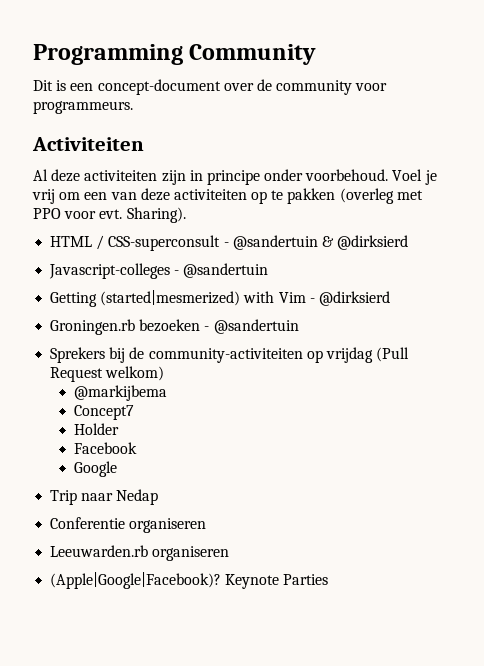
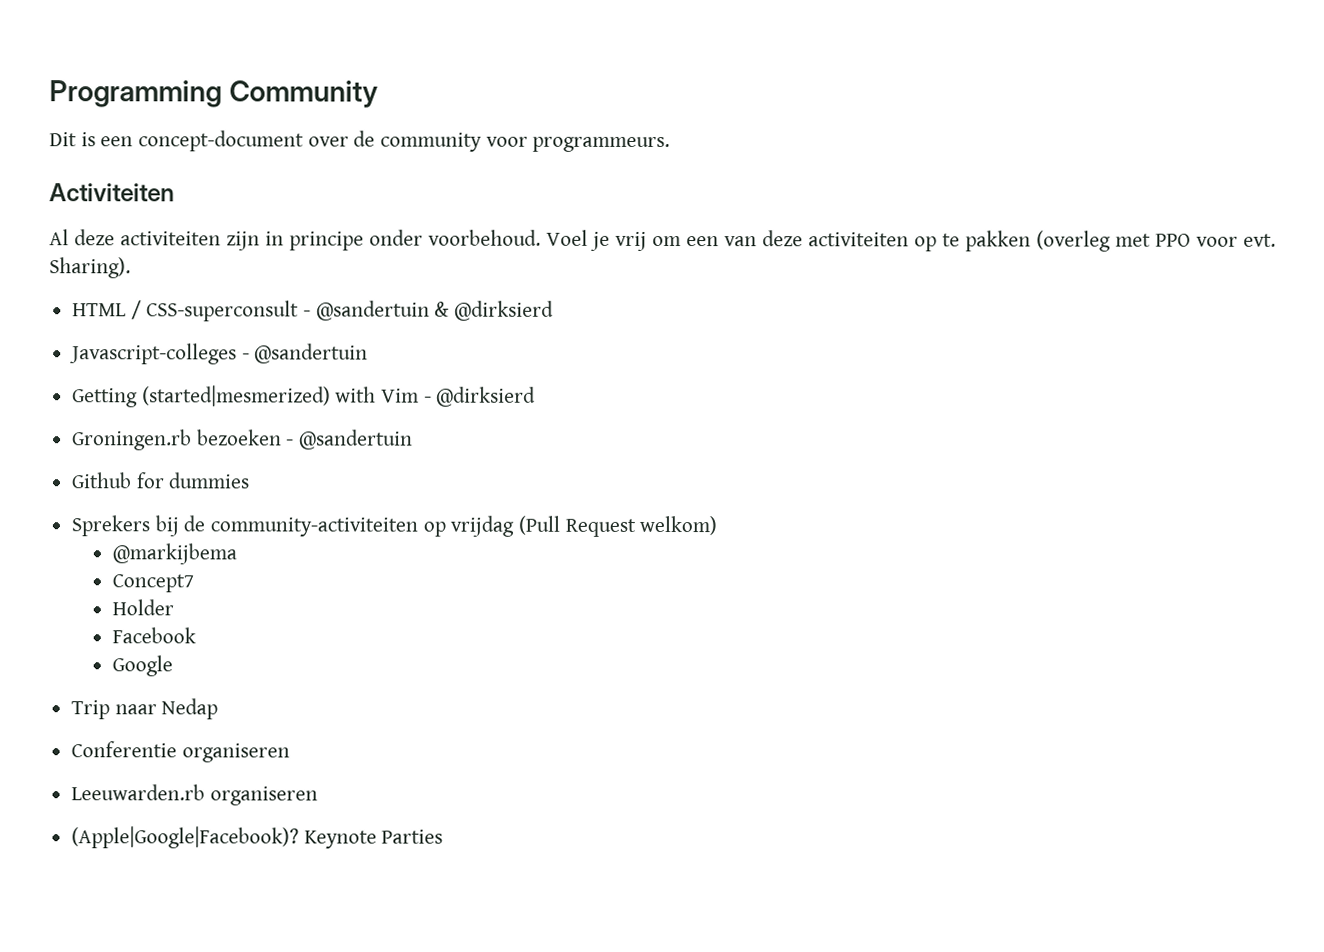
+ Github for dummies

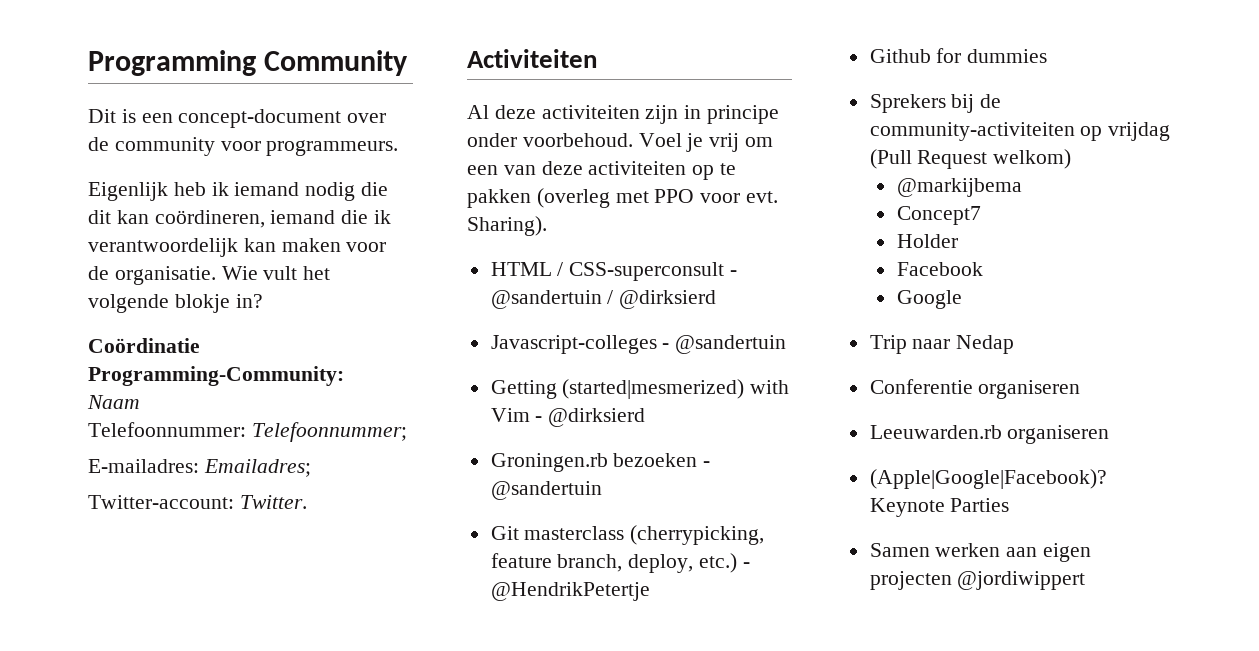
+ Eigenlijk heb ik iemand nodig die dit kan coördineren, iemand die ik verantwoordelijk kan maken voor de organisatie. Wie vult het volgende blokje in?
+ Coördinatie Programming-Community:
+ Naam
+ Telefoonnummer: Telefoonnummer;
+ E-mailadres: Emailadres;
+ Twitter-account: Twitter.
- HTML / CSS-superconsult - @sandertuin & @dirksierd
+ HTML / CSS-superconsult - @sandertuin / @dirksierd
+ Git masterclass (cherrypicking, feature branch, deploy, etc.) - @HendrikPetertje
+ Samen werken aan eigen projecten @jordiwippert

